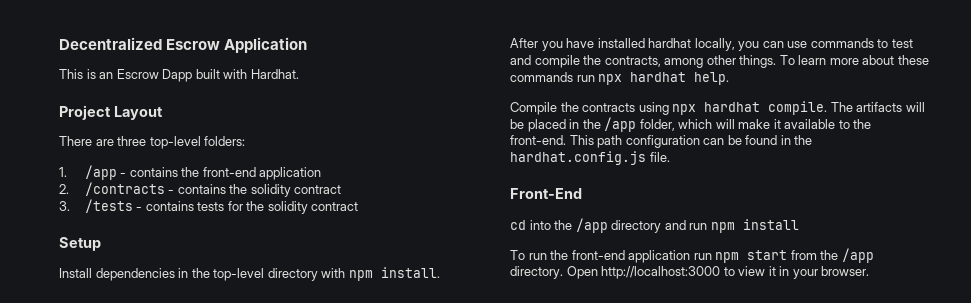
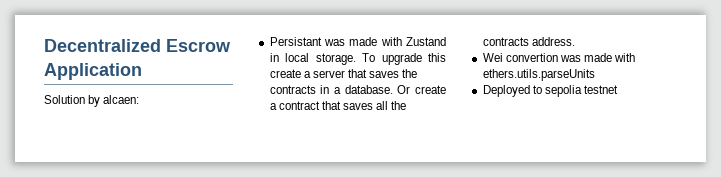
- This is an Escrow Dapp built with Hardhat.
- Project Layout
- There are three top-level folders:
- 1. /app - contains the front-end application
- 2. /contracts - contains the solidity contract
- 3. /tests - contains tests for the solidity contract
- Setup
- Install dependencies in the top-level directory with npm install.
- After you have installed hardhat locally, you can use commands to test and compile the contracts, among other things. To learn more about these commands run npx hardhat help.
- Compile the contracts using npx hardhat compile. The artifacts will be placed in the /app folder, which will make it available to the front-end. This path configuration can be found in the hardhat.config.js file.
- Front-End
- cd into the /app directory and run npm install
- To run the front-end application run npm start from the /app directory. Open http://localhost:3000 to view it in your browser.
+ Solution by alcaen:
+ Persistant was made with Zustand in local storage. To upgrade this create a server that saves the contracts in a database. Or create a contract that saves all the contracts address.
+ Wei convertion was made with ethers.utils.parseUnits
+ Deployed to sepolia testnet

